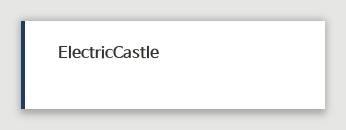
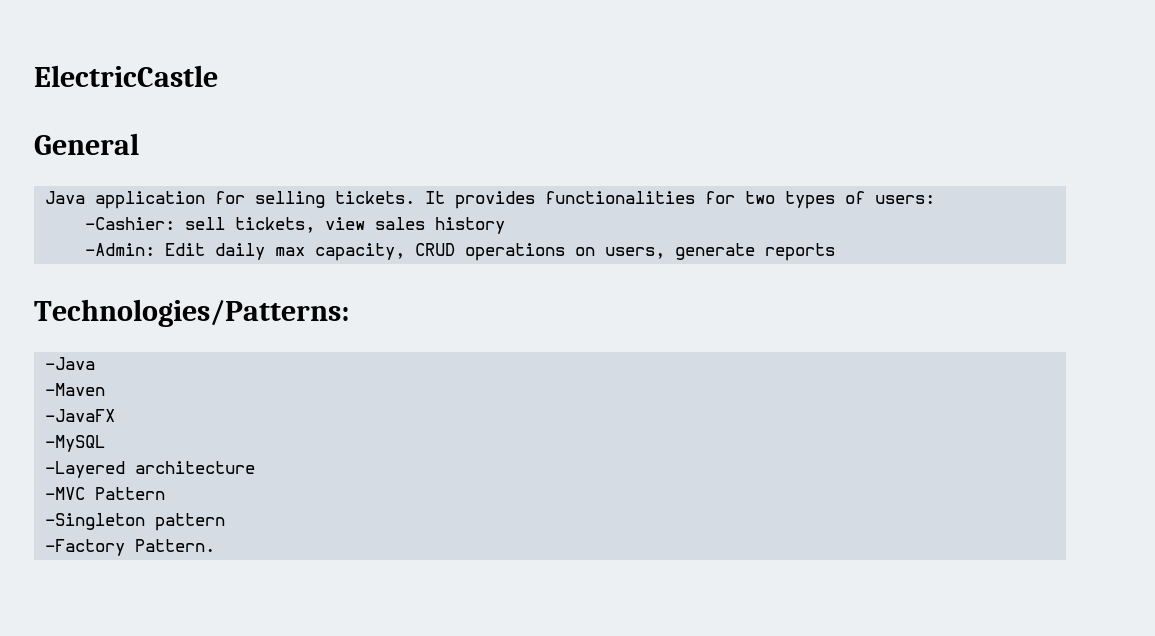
+ General
+ Java application for selling tickets. It provides functionalities for two types of users:
+ -Cashier: sell tickets, view sales history
+ -Admin: Edit daily max capacity, CRUD operations on users, generate reports
+ Technologies/Patterns:
+ -Java
+ -Maven
+ -JavaFX
+ -MySQL
+ -Layered architecture
+ -MVC Pattern
+ -Singleton pattern
+ -Factory Pattern.

